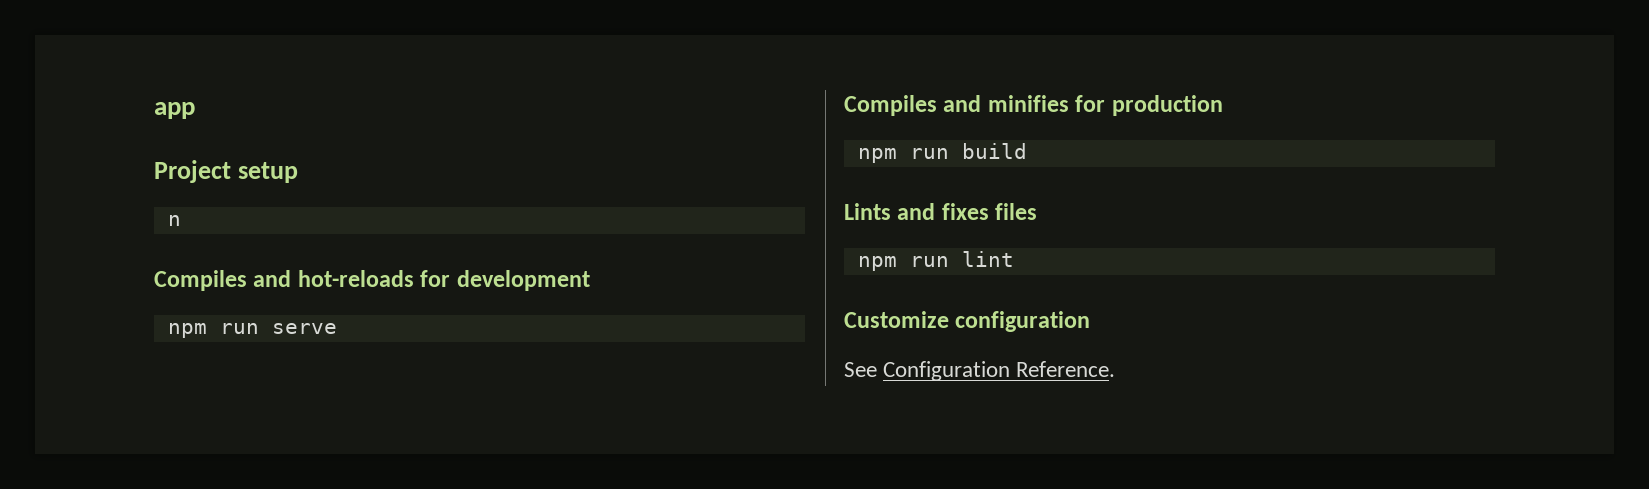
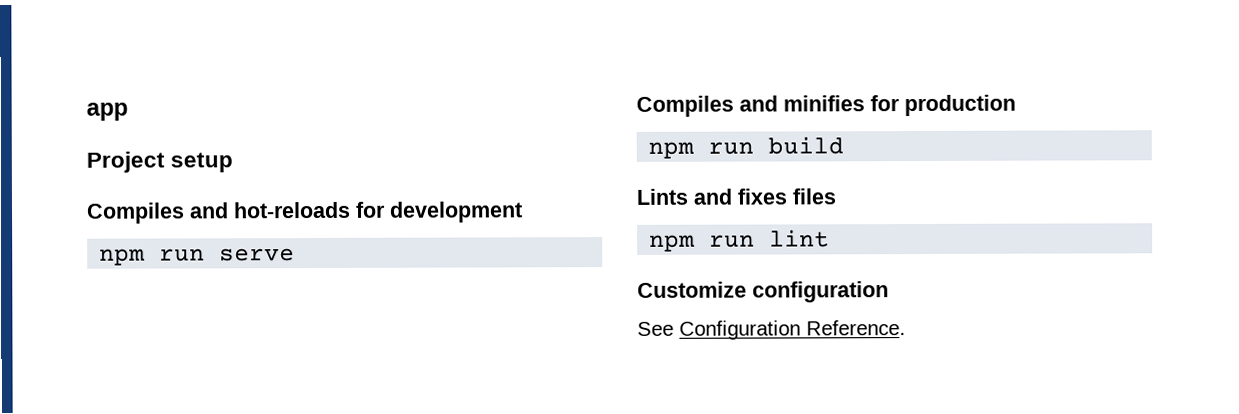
- n

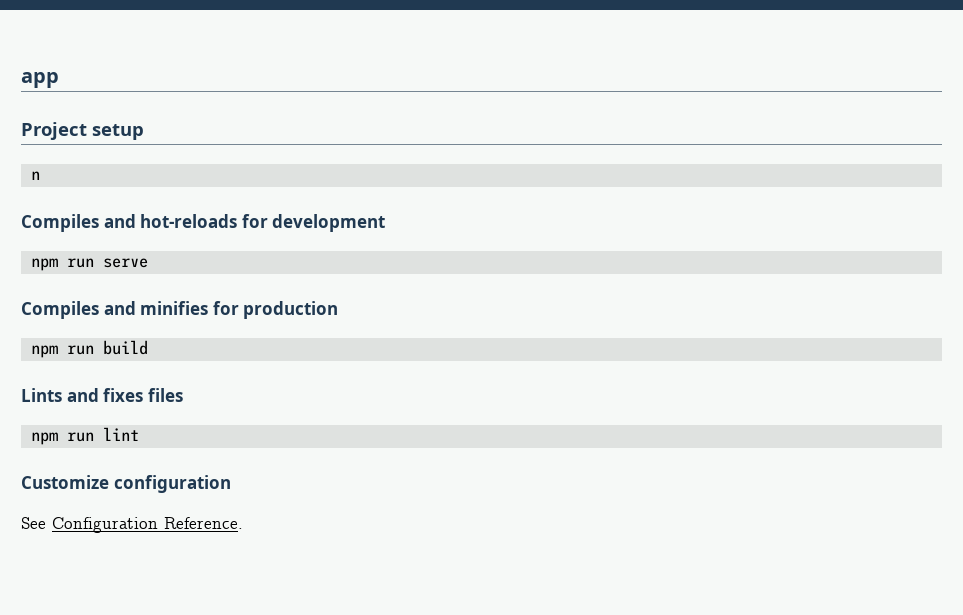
+ n

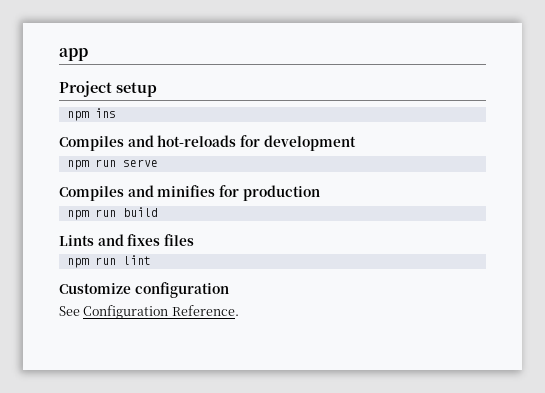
- n
+ npm ins

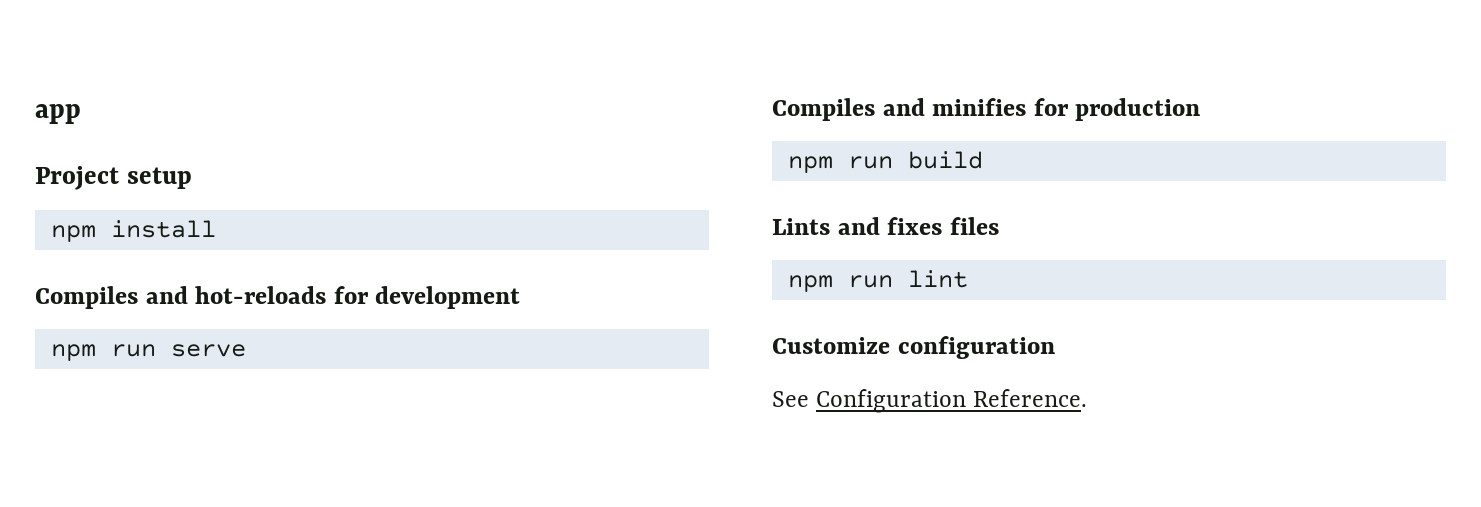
- npm ins
+ npm install

